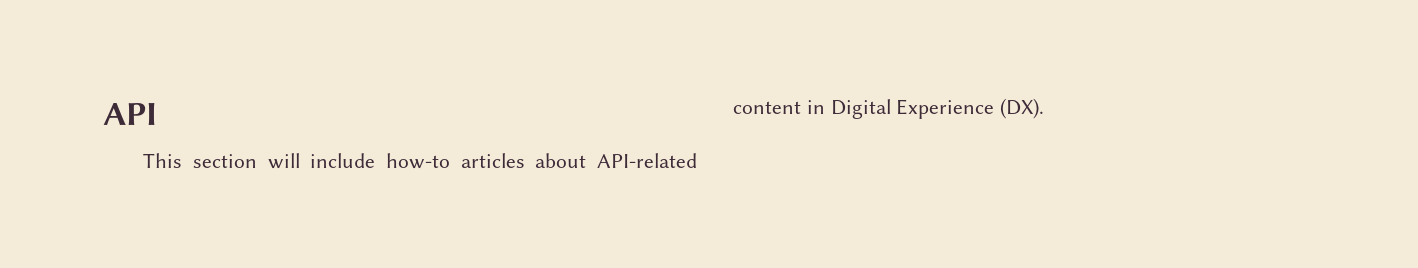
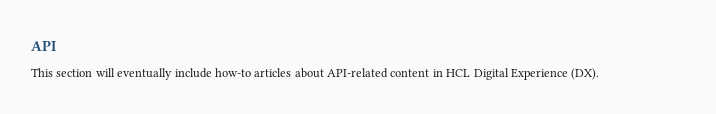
- This section will include how-to articles about API-related content in Digital Experience (DX).
+ This section will eventually include how-to articles about API-related content in HCL Digital Experience (DX).

